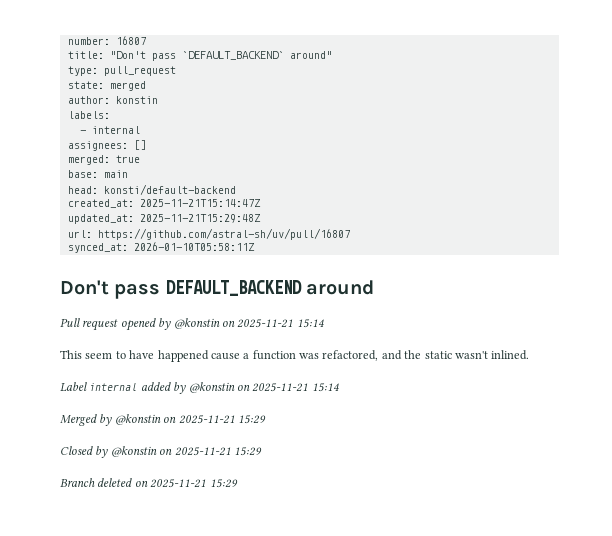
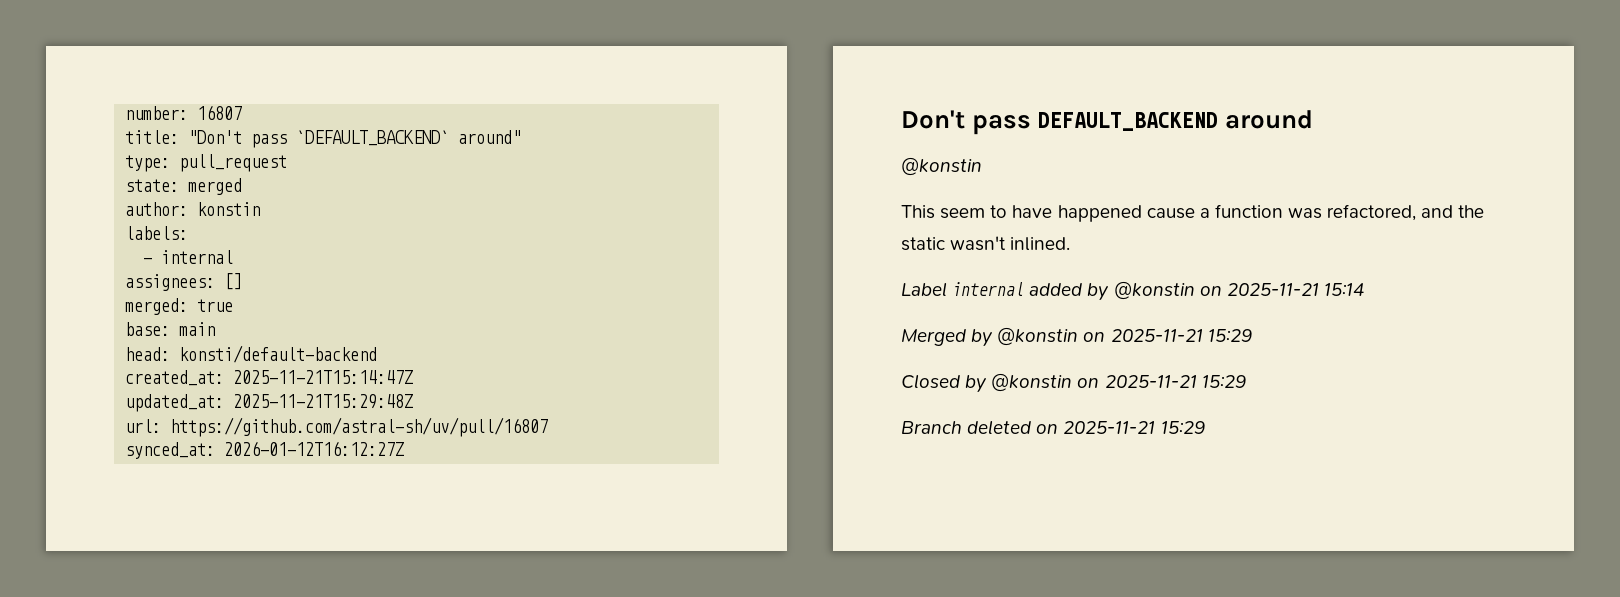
- synced_at: 2026-01-10T05:58:11Z
+ synced_at: 2026-01-12T16:12:27Z
  Don't pass DEFAULT_BACKEND around
- Pull request opened by @konstin on 2025-11-21 15:14
+ @konstin

